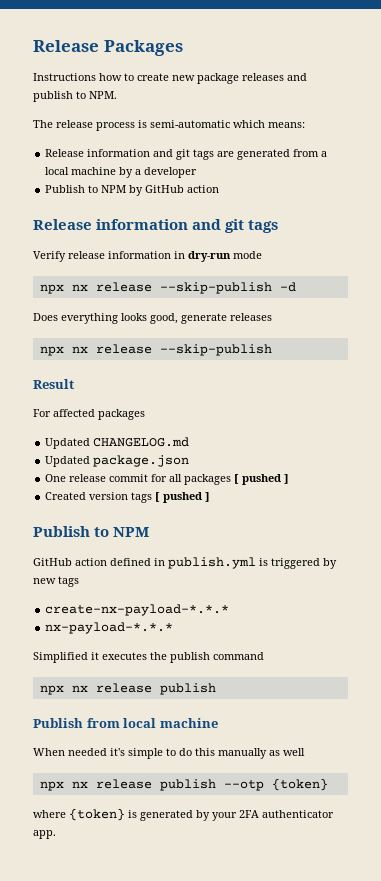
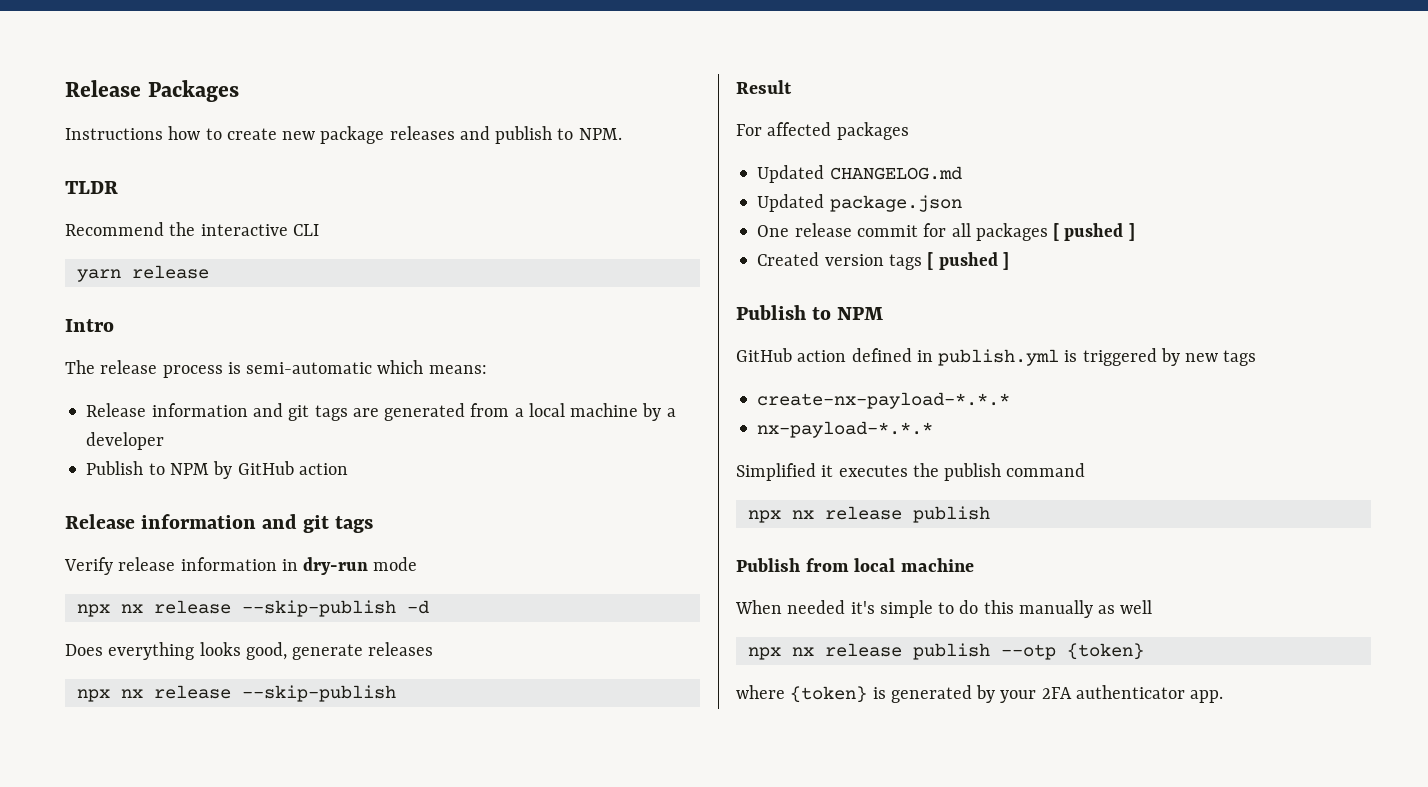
+ TLDR
+ Recommend the interactive CLI
+ yarn release
+ Intro

